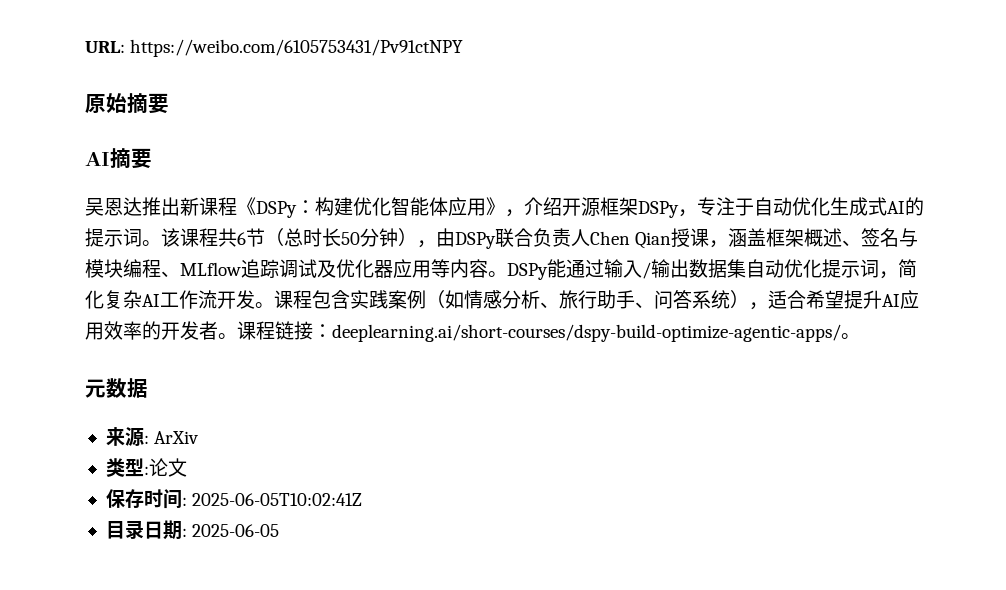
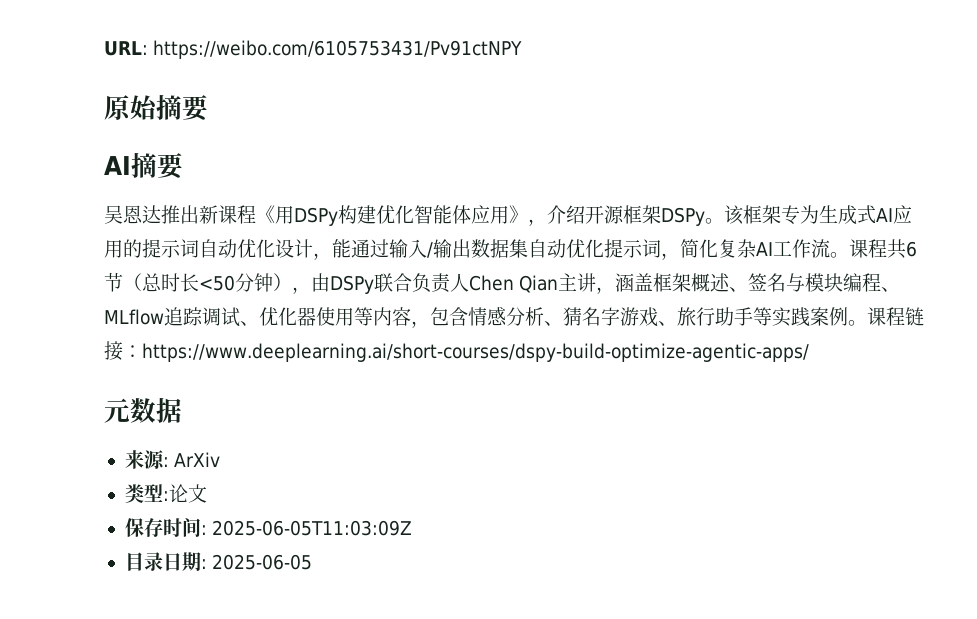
- 吴恩达推出新课程《DSPy：构建优化智能体应用》，介绍开源框架DSPy，专注于自动优化生成式AI的提示词。该课程共6节（总时长50分钟），由DSPy联合负责人Chen Qian授课，涵盖框架概述、签名与模块编程、MLflow追踪调试及优化器应用等内容。DSPy能通过输入/输出数据集自动优化提示词，简化复杂AI工作流开发。课程包含实践案例（如情感分析、旅行助手、问答系统），适合希望提升AI应用效率的开发者。
+ 吴恩达推出新课程《用DSPy构建优化智能体应用》，介绍开源框架DSPy。该框架专为生成式AI应用的提示词自动优化设计，能通过输入/输出数据集自动优化提示词，简化复杂AI工作流。课程共6节（总时长<50分钟），由DSPy联合负责人Chen Qian主讲，涵盖框架概述、签名与模块编程、MLflow追踪调试、优化器使用等内容，包含情感分析、猜名字游戏、旅行助手等实践案例。
- 课程链接：deeplearning.ai/short-courses/dspy-build-optimize-agentic-apps/。
+ 课程链接：https://www.deeplearning.ai/short-courses/dspy-build-optimize-agentic-apps/
- 保存时间: 2025-06-05T10:02:41Z
+ 保存时间: 2025-06-05T11:03:09Z

